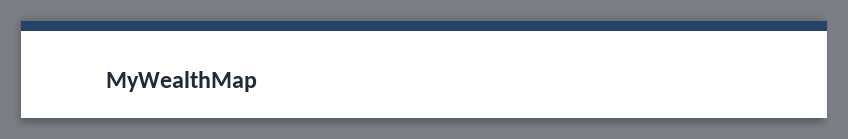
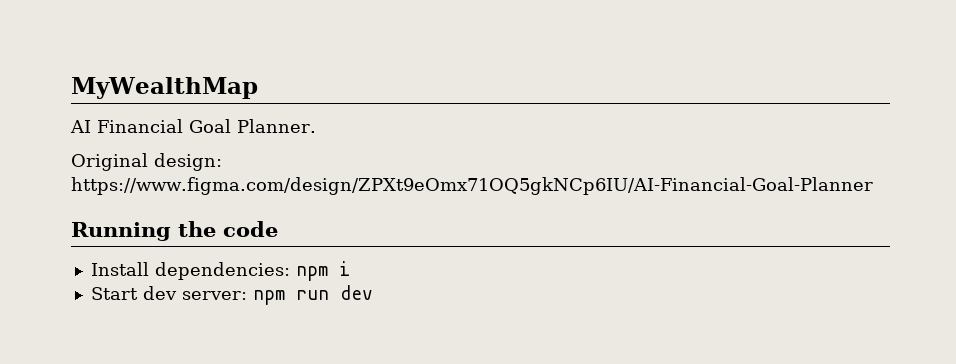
+ AI Financial Goal Planner.
+ Original design: https://www.figma.com/design/ZPXt9eOmx71OQ5gkNCp6IU/AI-Financial-Goal-Planner
+ Running the code
+ Install dependencies: npm i
+ Start dev server: npm run dev

